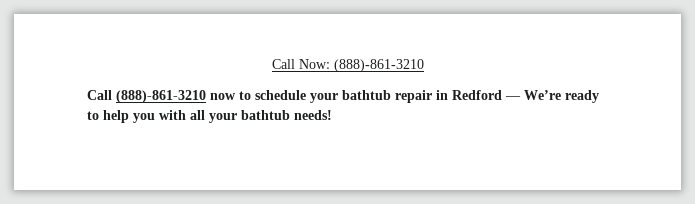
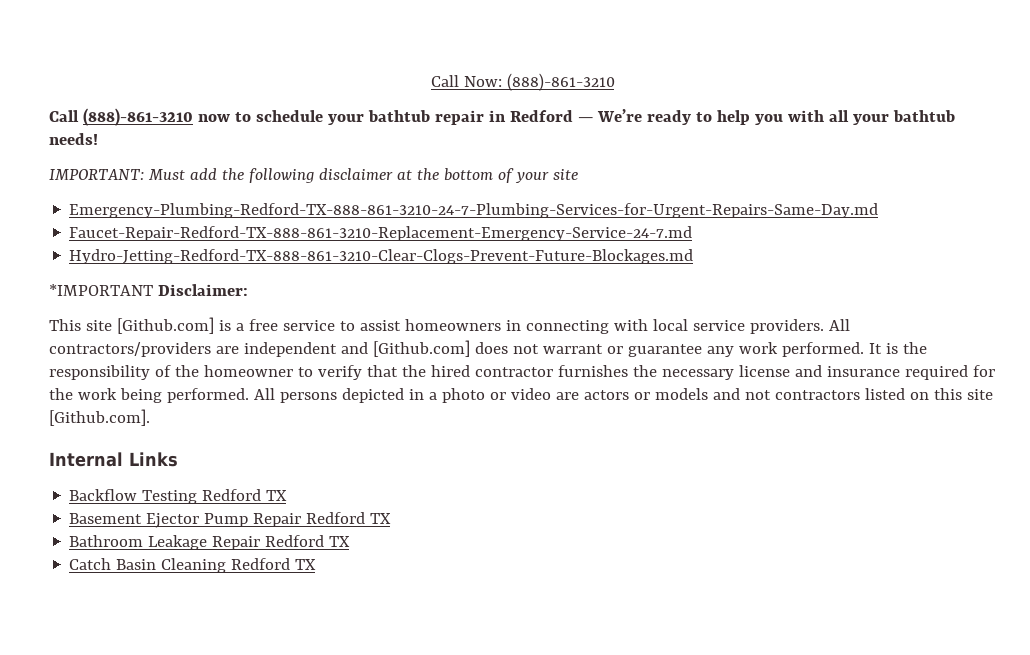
+ IMPORTANT: Must add the following disclaimer at the bottom of your site
+ Emergency-Plumbing-Redford-TX-888-861-3210-24-7-Plumbing-Services-for-Urgent-Repairs-Same-Day.md
+ Faucet-Repair-Redford-TX-888-861-3210-Replacement-Emergency-Service-24-7.md
+ Hydro-Jetting-Redford-TX-888-861-3210-Clear-Clogs-Prevent-Future-Blockages.md
+ *IMPORTANT Disclaimer:
+ This site [Github.com] is a free service to assist homeowners in connecting with local service providers. All contractors/providers are independent and [Github.com] does not warrant or guarantee any work performed. It is the responsibility of the homeowner to verify that the hired contractor furnishes the necessary license and insurance required for the work being performed. All persons depicted in a photo or video are actors or models and not contractors listed on this site [Github.com].
+ Internal Links
+ Backflow Testing Redford TX
+ Basement Ejector Pump Repair Redford TX
+ Bathroom Leakage Repair Redford TX
+ Catch Basin Cleaning Redford TX

